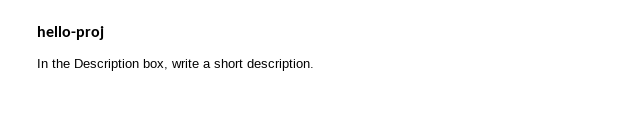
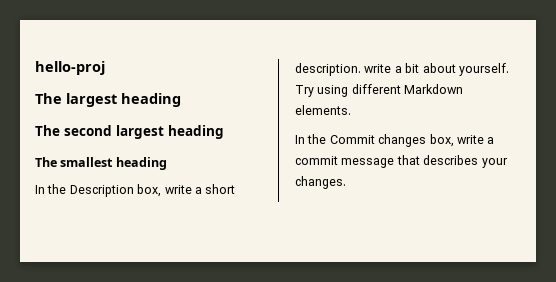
+ The largest heading
+ The second largest heading
+ The smallest heading
- In the Description box, write a short description.
+ In the Description box, write a short description. write a bit about yourself. Try using different Markdown elements.
+ In the Commit changes box, write a commit message that describes your changes.

